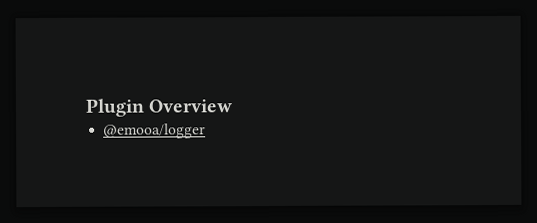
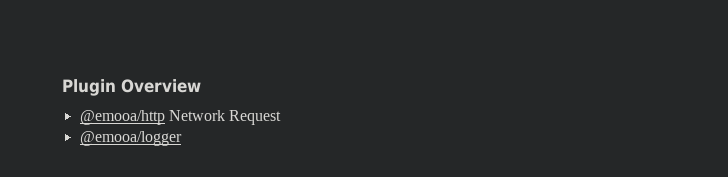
+ @emooa/http Network Request

